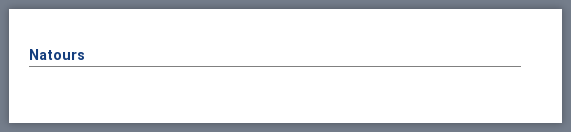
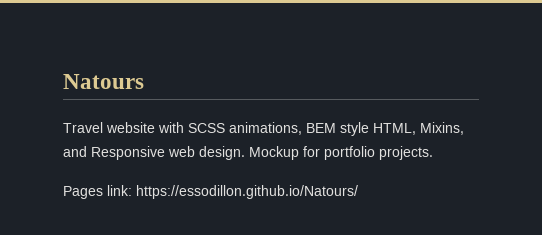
+ Travel website with SCSS animations, BEM style HTML, Mixins, and Responsive web design. Mockup for portfolio projects.
+ Pages link: https://essodillon.github.io/Natours/

